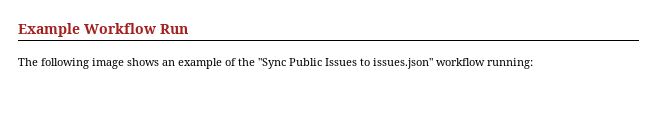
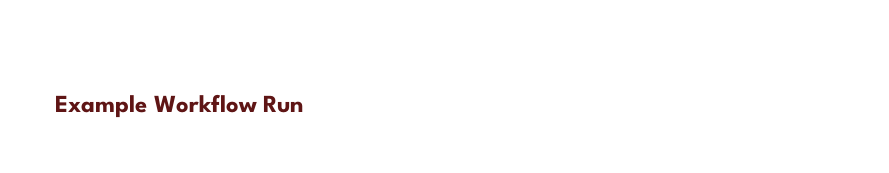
- The following image shows an example of the "Sync Public Issues to issues.json" workflow running:

